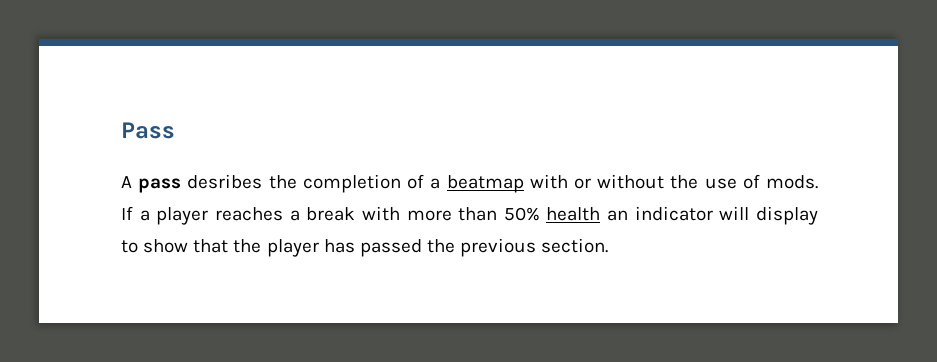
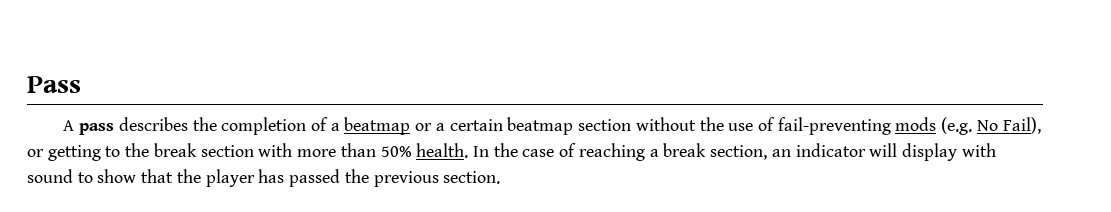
- A pass desribes the completion of a beatmap with or without the use of mods. If a player reaches a break with more than 50% health an indicator will display to show that the player has passed the previous section.
+ A pass describes the completion of a beatmap or a certain beatmap section without the use of fail-preventing mods (e.g. No Fail), or getting to the break section with more than 50% health. In the case of reaching a break section, an indicator will display with sound to show that the player has passed the previous section.

